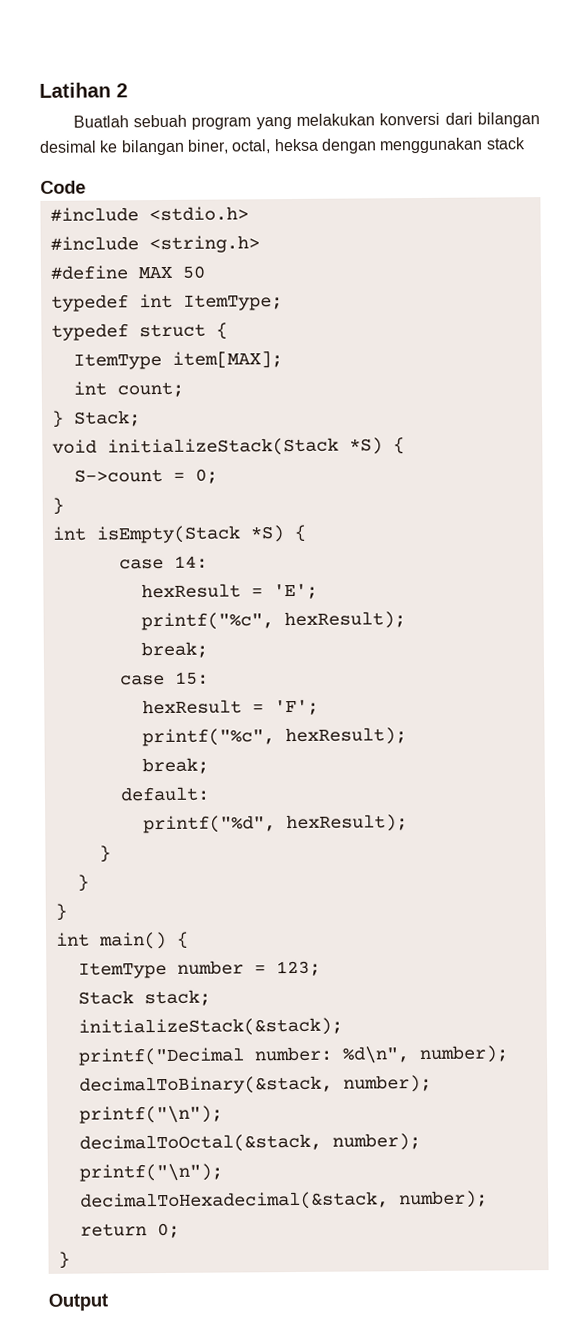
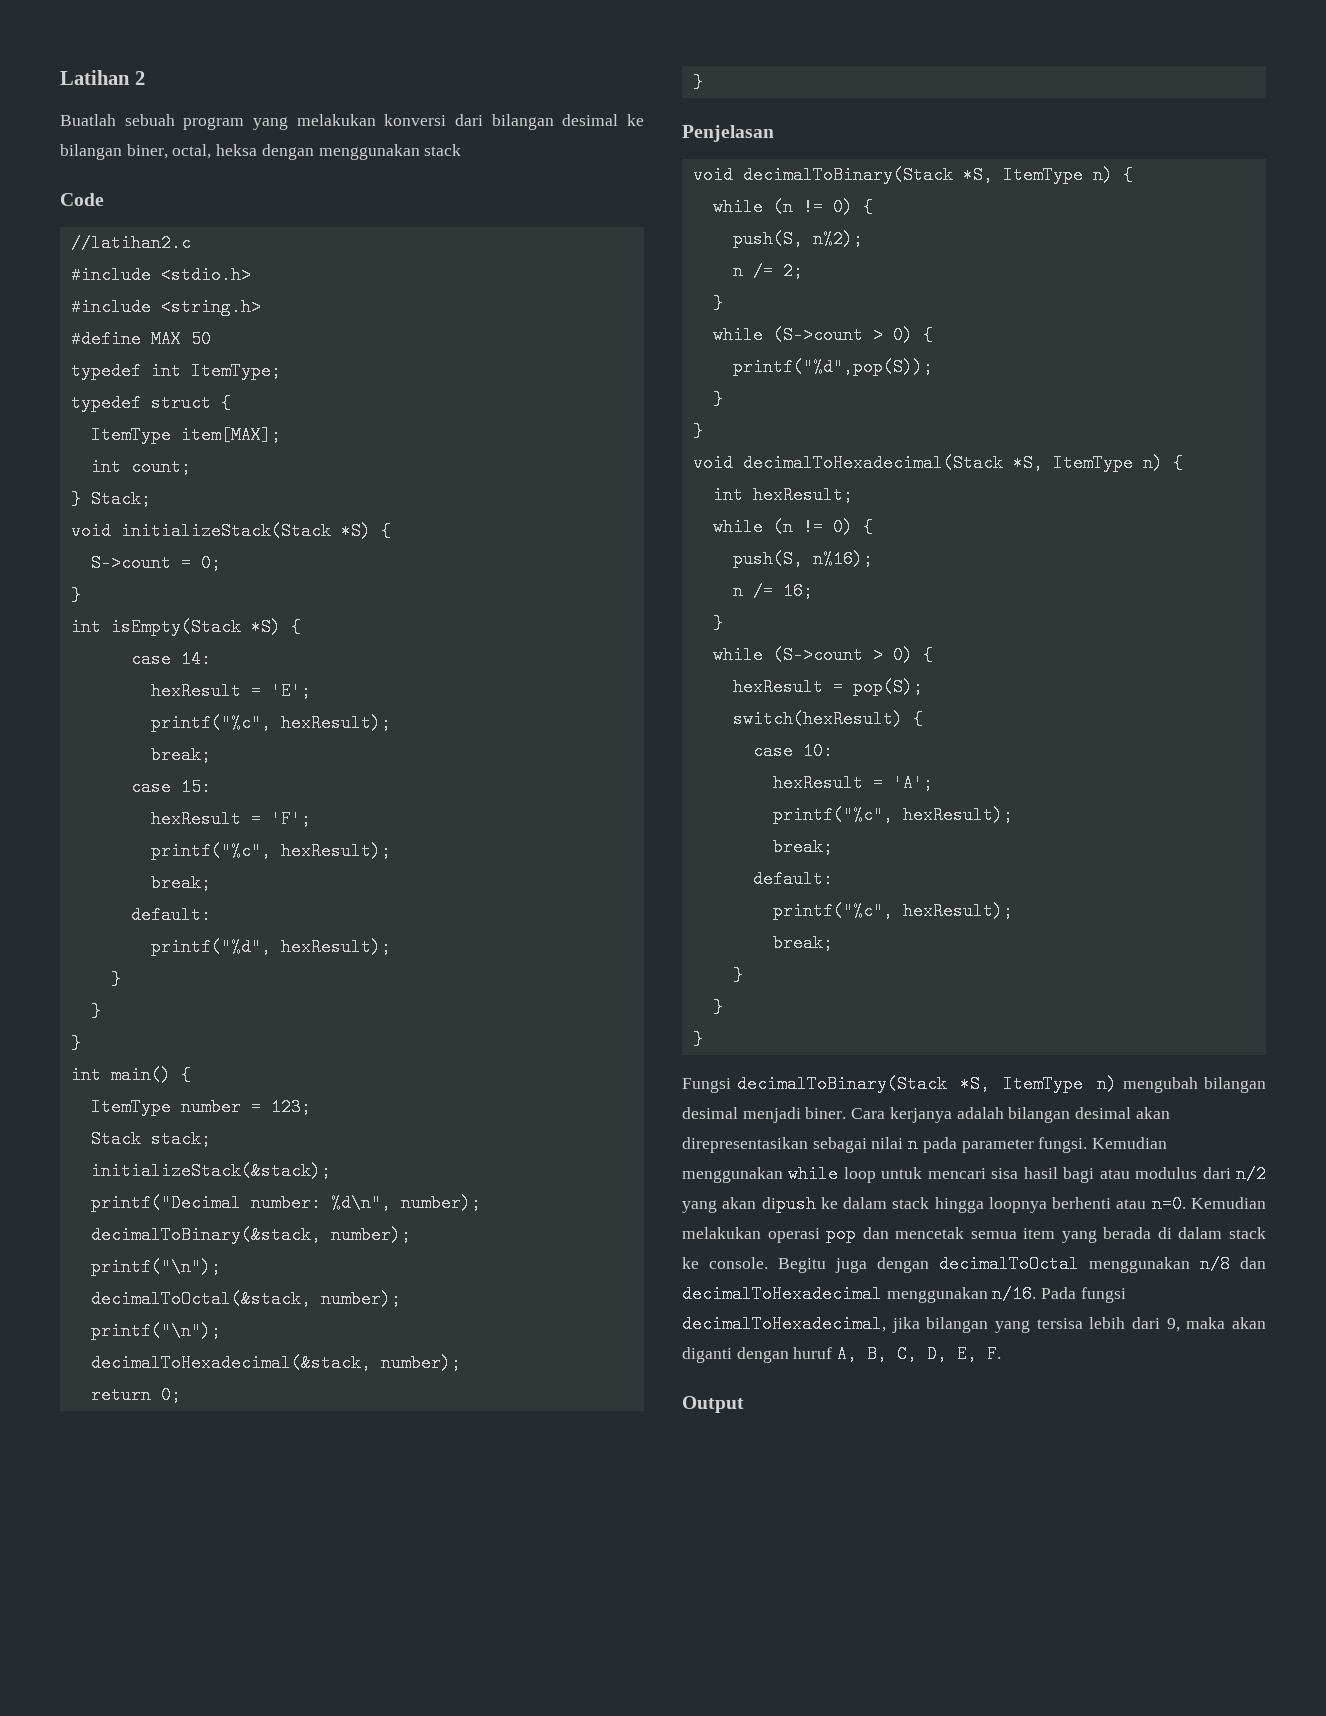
+ //latihan2.c
+ Penjelasan
+ void decimalToBinary(Stack *S, ItemType n) {
+ while (n != 0) {
+ push(S, n%2);
+ n /= 2;
+ }
+ while (S->count > 0) {
+ printf("%d",pop(S));
+ }
+ }
+ void decimalToHexadecimal(Stack *S, ItemType n) {
+ int hexResult;
+ while (n != 0) {
+ push(S, n%16);
+ n /= 16;
+ }
+ while (S->count > 0) {
+ hexResult = pop(S);
+ switch(hexResult) {
+ case 10:
+ hexResult = 'A';
+ printf("%c", hexResult);
+ break;
+ default:
+ printf("%c", hexResult);
+ break;
+ }
+ }
+ }
+ Fungsi decimalToBinary(Stack *S, ItemType n) mengubah bilangan desimal menjadi biner. Cara kerjanya adalah bilangan desimal akan direpresentasikan sebagai nilai n pada parameter fungsi. Kemudian menggunakan while loop untuk mencari sisa hasil bagi atau modulus dari n/2 yang akan dipush ke dalam stack hingga loopnya berhenti atau n=0. Kemudian melakukan operasi pop dan mencetak semua item yang berada di dalam stack ke console. Begitu juga dengan decimalToOctal menggunakan n/8 dan decimalToHexadecimal menggunakan n/16. Pada fungsi decimalToHexadecimal, jika bilangan yang tersisa lebih dari 9, maka akan diganti dengan huruf A, B, C, D, E, F.

